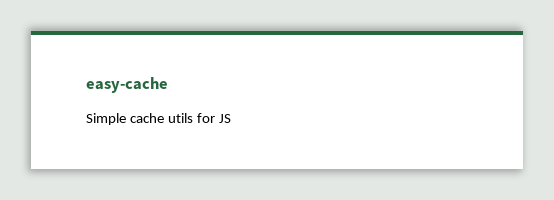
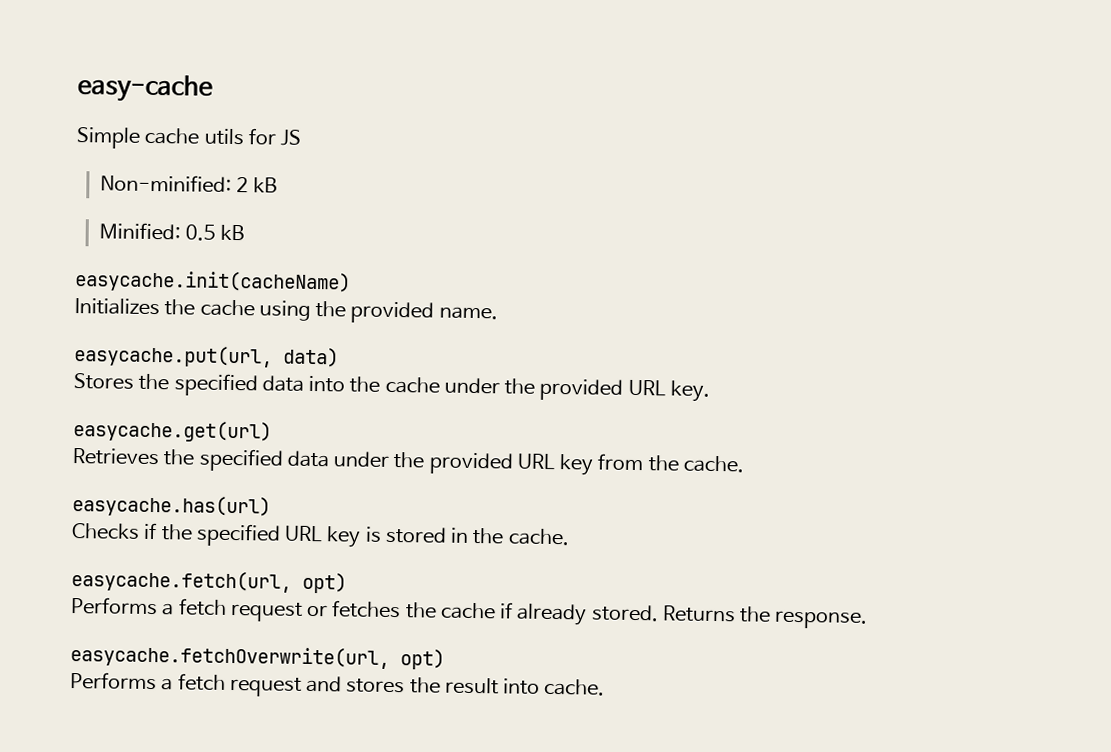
+ Non-minified: 2 kB
+ Minified: 0.5 kB
+ easycache.init(cacheName)
+ Initializes the cache using the provided name.
+ easycache.put(url, data)
+ Stores the specified data into the cache under the provided URL key.
+ easycache.get(url)
+ Retrieves the specified data under the provided URL key from the cache.
+ easycache.has(url)
+ Checks if the specified URL key is stored in the cache.
+ easycache.fetch(url, opt)
+ Performs a fetch request or fetches the cache if already stored. Returns the response.
+ easycache.fetchOverwrite(url, opt)
+ Performs a fetch request and stores the result into cache.

